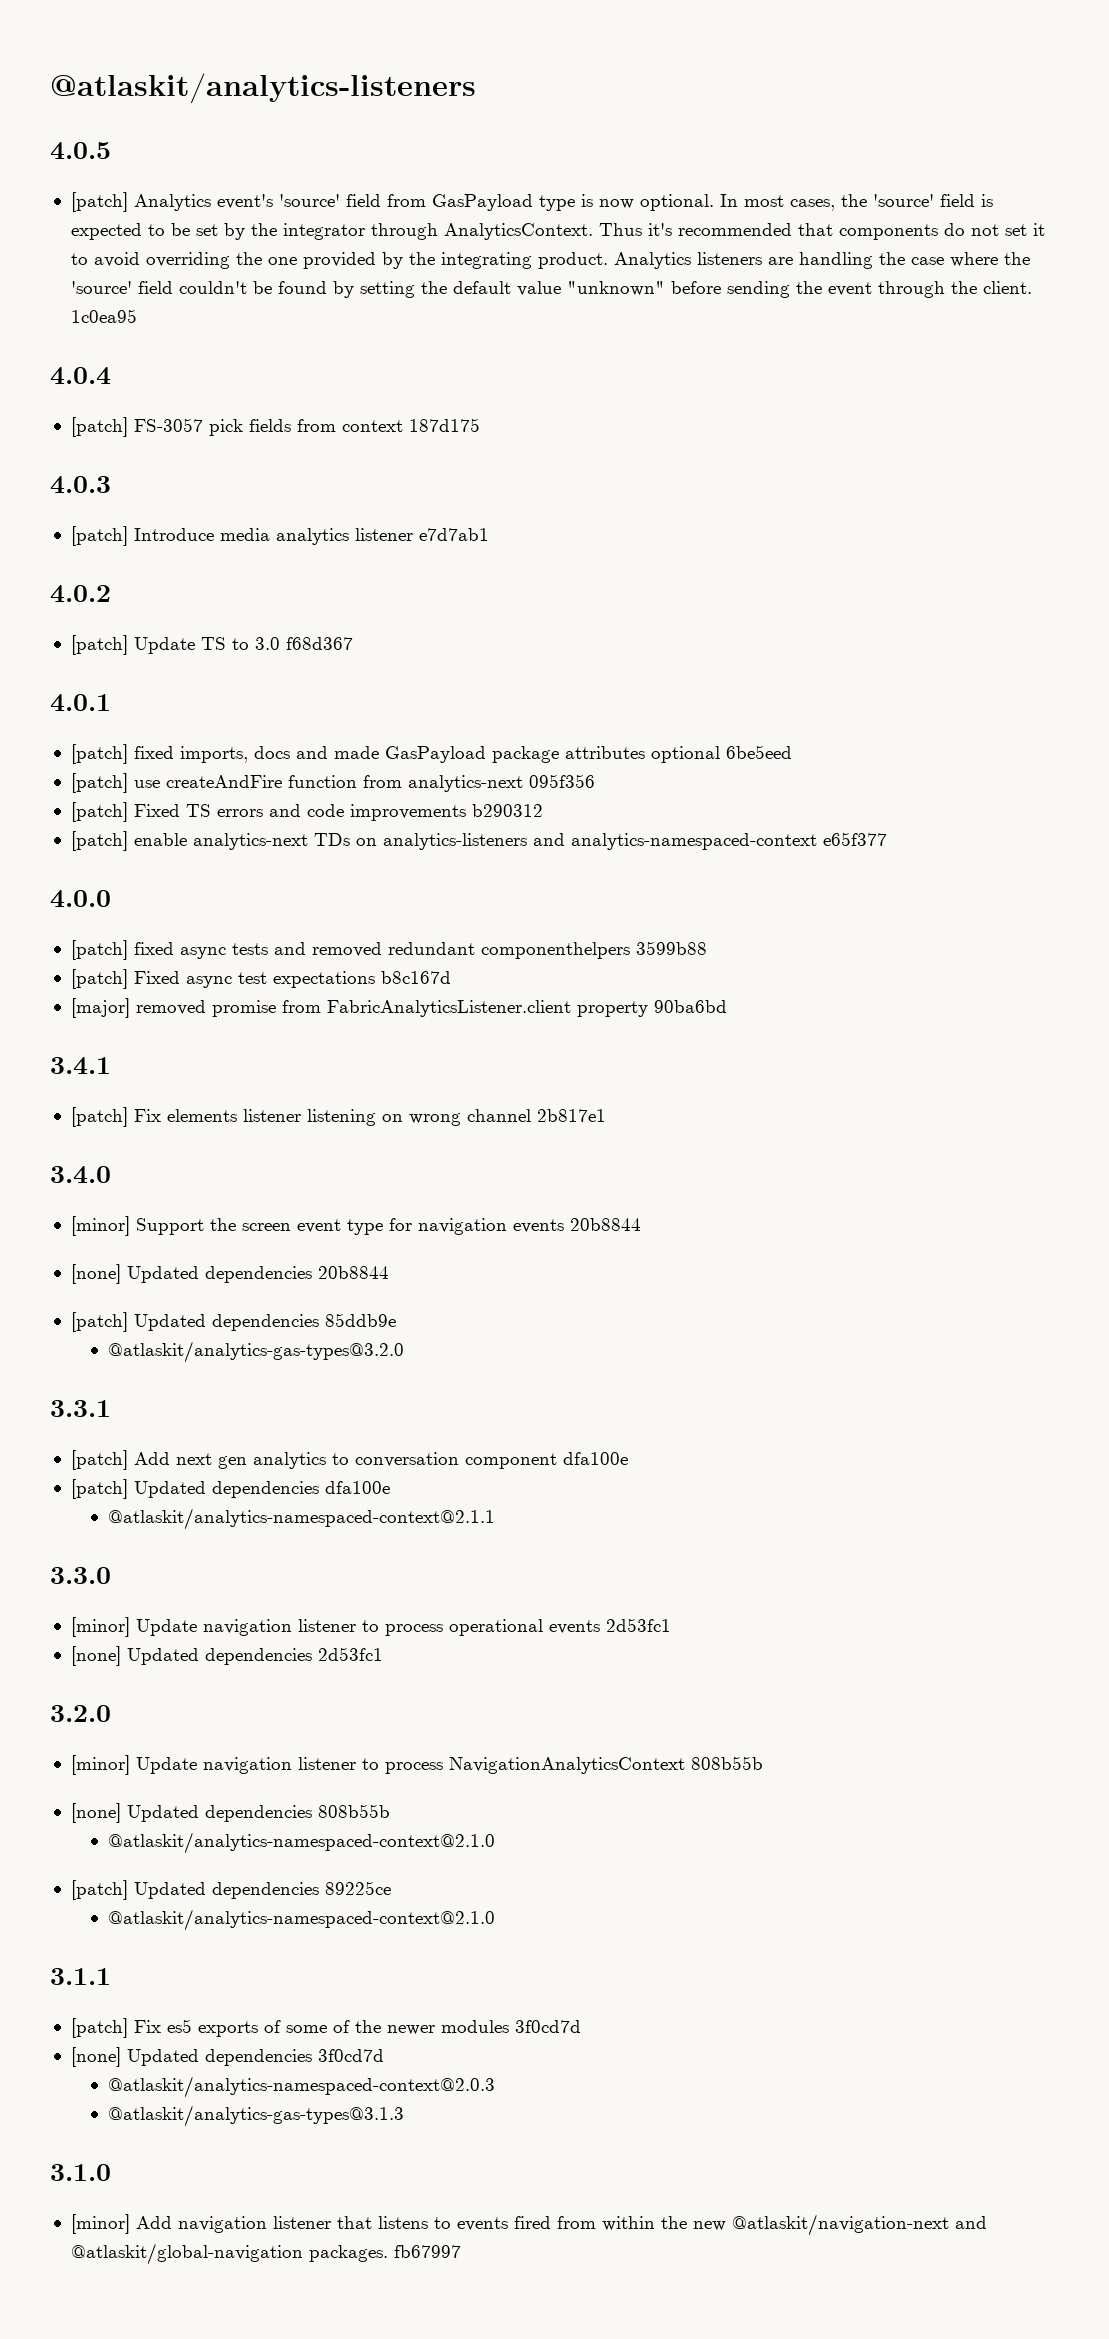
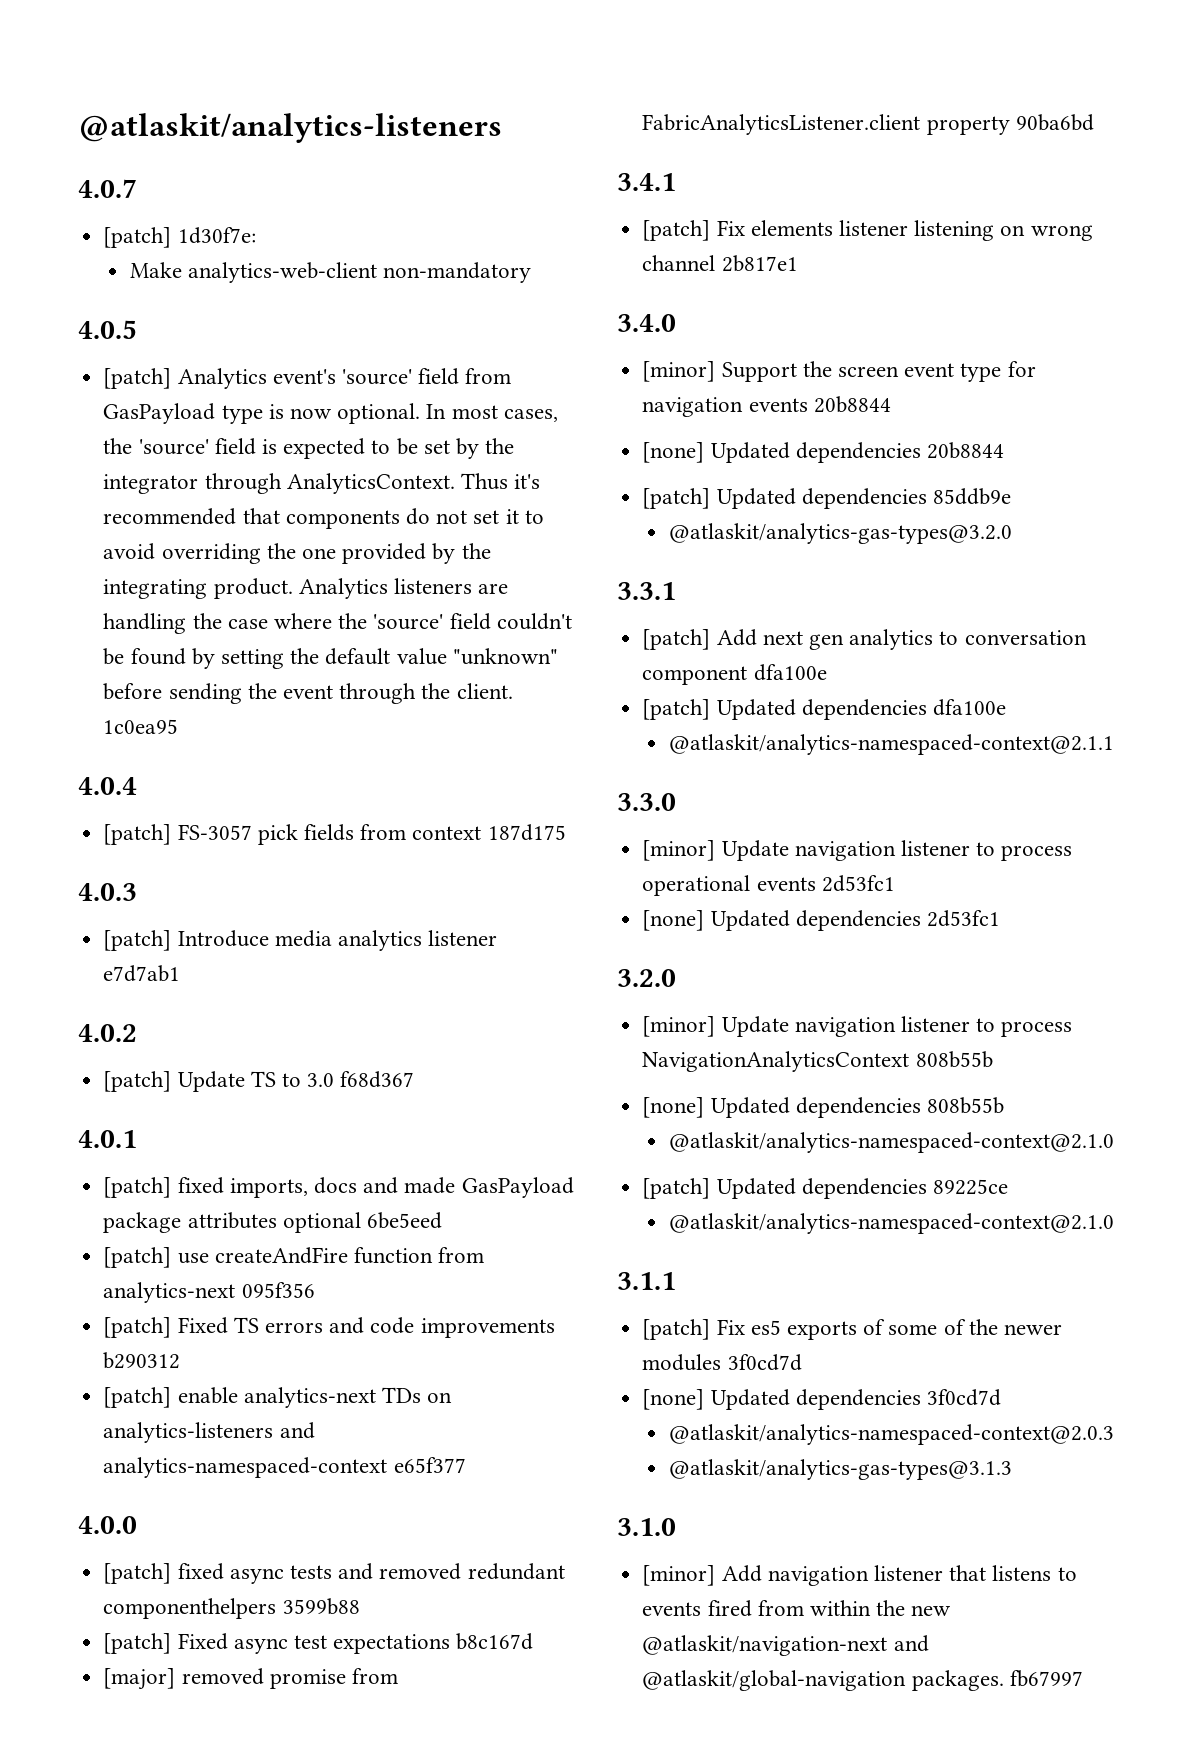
+ 4.0.7
+ [patch] 1d30f7e:
+ Make analytics-web-client non-mandatory

